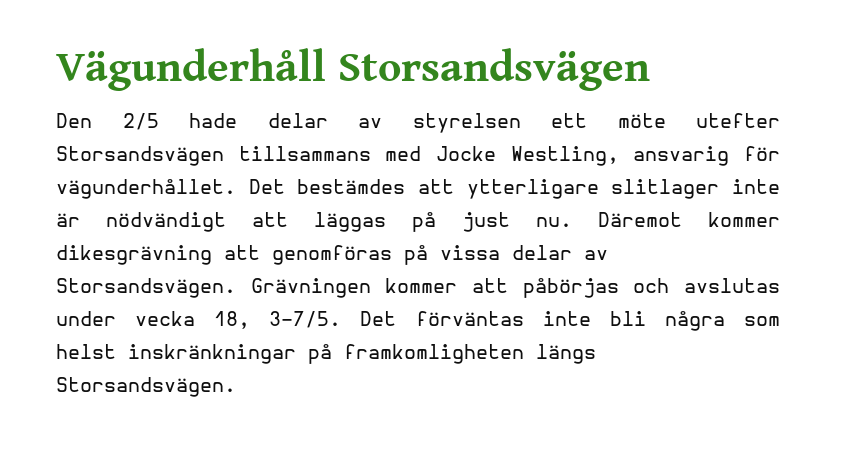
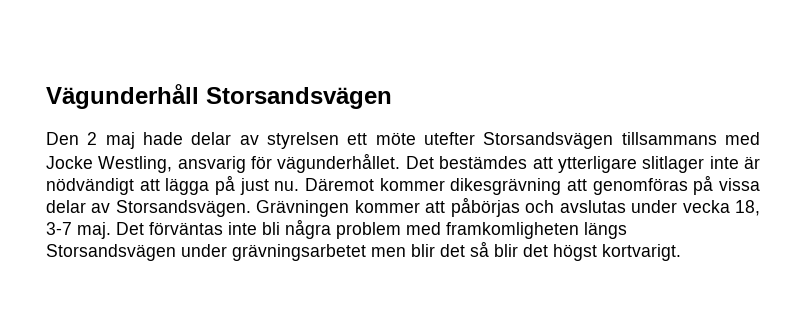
- Den 2/5 hade delar av styrelsen ett möte utefter Storsandsvägen tillsammans med Jocke Westling, ansvarig för vägunderhållet.
+ Den 2 maj hade delar av styrelsen ett möte utefter Storsandsvägen tillsammans med Jocke Westling, ansvarig för vägunderhållet.
- Det bestämdes att ytterligare slitlager inte är nödvändigt att läggas på just nu.
+ Det bestämdes att ytterligare slitlager inte är nödvändigt att lägga på just nu.
- Grävningen kommer att påbörjas och avslutas under vecka 18, 3-7/5.
+ Grävningen kommer att påbörjas och avslutas under vecka 18, 3-7 maj.
- Det förväntas inte bli några som helst inskränkningar på framkomligheten längs Storsandsvägen.
+ Det förväntas inte bli några problem med framkomligheten längs Storsandsvägen under grävningsarbetet men blir det så blir det högst kortvarigt.

